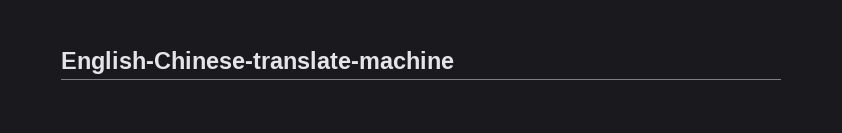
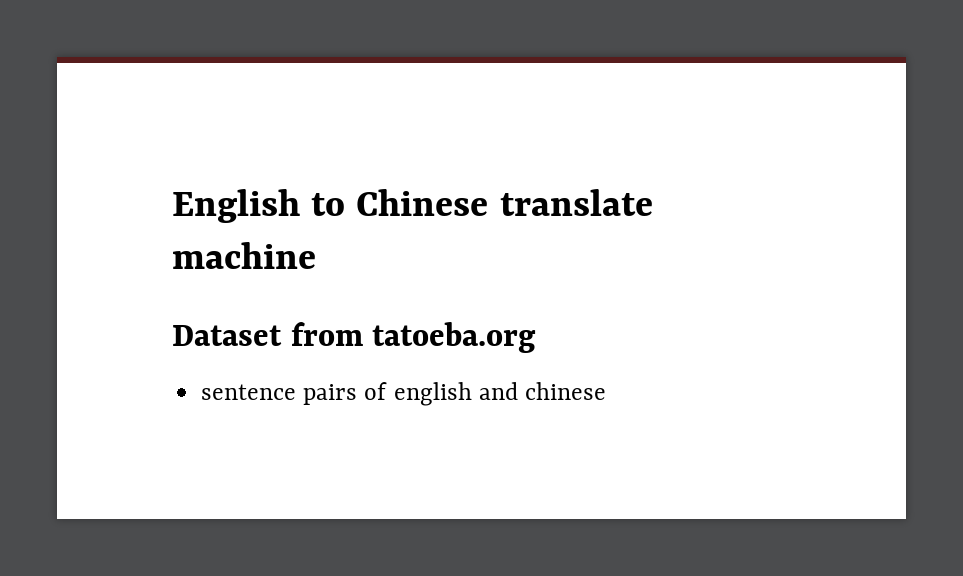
- English-Chinese-translate-machine
+ English to Chinese translate machine
+ Dataset from tatoeba.org
+ sentence pairs of english and chinese

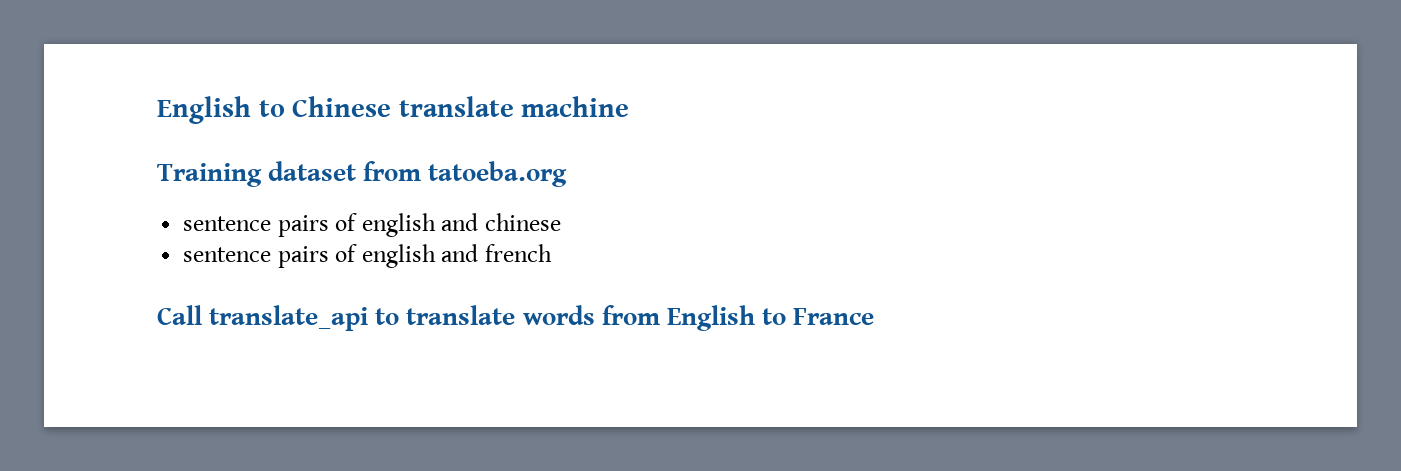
- Dataset from tatoeba.org
+ Training dataset from tatoeba.org
+ sentence pairs of english and french
+ Call translate_api to translate words from English to France

